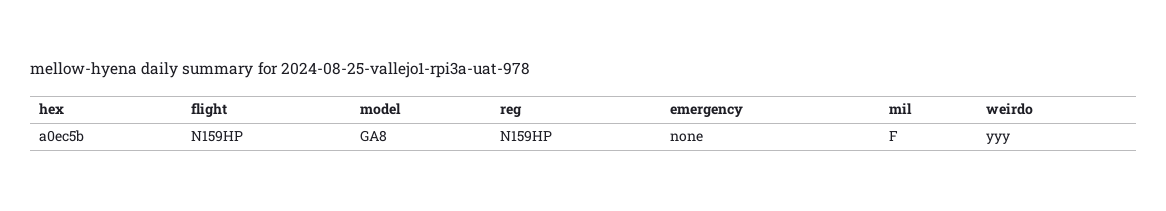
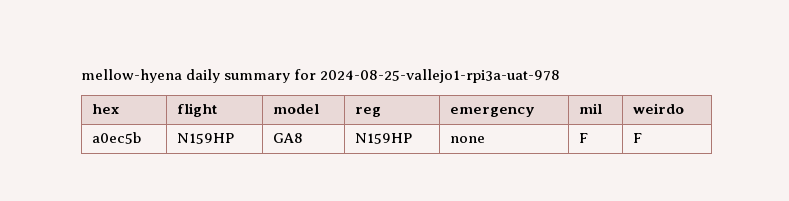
- a0ec5b | N159HP | GA8 | N159HP | none | F | yyy
+ a0ec5b | N159HP | GA8 | N159HP | none | F | F

